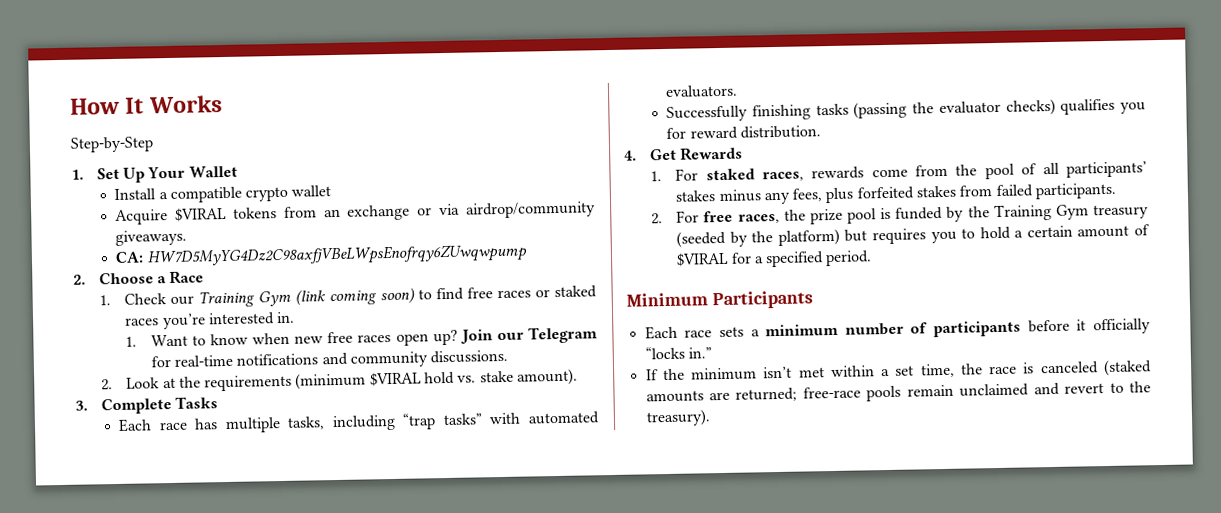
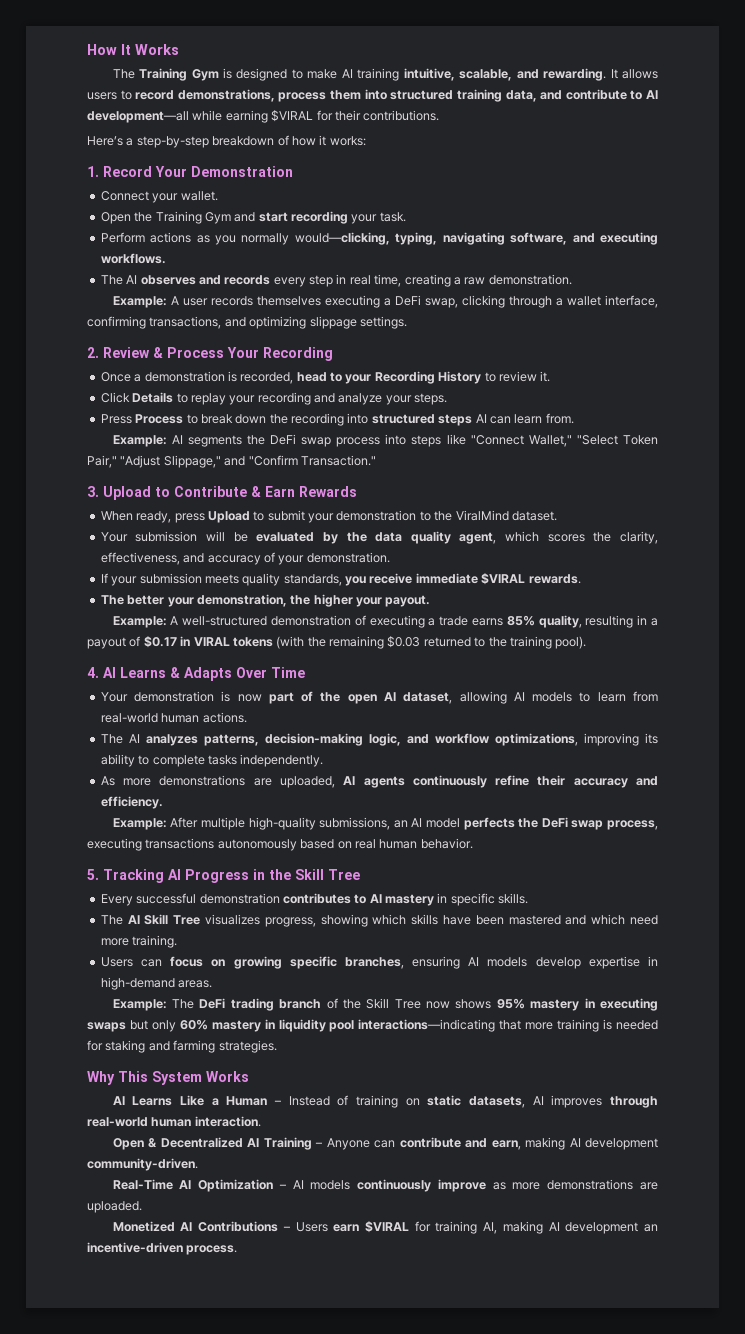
- Step-by-Step
- 1. Set Up Your Wallet
- Install a compatible crypto wallet
- Acquire $VIRAL tokens from an exchange or via airdrop/community giveaways.
- CA: HW7D5MyYG4Dz2C98axfjVBeLWpsEnofrqy6ZUwqwpump
- 2. Choose a Race
- 1. Check our Training Gym (link coming soon) to find free races or staked races you’re interested in.
- 1. Want to know when new free races open up? Join our Telegram for real-time notifications and community discussions.
- 2. Look at the requirements (minimum $VIRAL hold vs. stake amount).
- 3. Complete Tasks
- Each race has multiple tasks, including “trap tasks” with automated evaluators.
- Successfully finishing tasks (passing the evaluator checks) qualifies you for reward distribution.
- 4. Get Rewards
- 1. For staked races, rewards come from the pool of all participants’ stakes minus any fees, plus forfeited stakes from failed participants.
- 2. For free races, the prize pool is funded by the Training Gym treasury (seeded by the platform) but requires you to hold a certain amount of $VIRAL for a specified period.
- Minimum Participants
- Each race sets a minimum number of participants before it officially “locks in.”
- If the minimum isn’t met within a set time, the race is canceled (staked amounts are returned; free-race pools remain unclaimed and revert to the treasury).
+ The Training Gym is designed to make AI training intuitive, scalable, and rewarding. It allows users to record demonstrations, process them into structured training data, and contribute to AI development—all while earning $VIRAL for their contributions.
+ Here’s a step-by-step breakdown of how it works:
+ 1. Record Your Demonstration
+ Connect your wallet.
+ Open the Training Gym and start recording your task.
+ Perform actions as you normally would—clicking, typing, navigating software, and executing workflows.
+ The AI observes and records every step in real time, creating a raw demonstration.
+ Example: A user records themselves executing a DeFi swap, clicking through a wallet interface, confirming transactions, and optimizing slippage settings.
+ 2. Review & Process Your Recording
+ Once a demonstration is recorded, head to your Recording History to review it.
+ Click Details to replay your recording and analyze your steps.
+ Press Process to break down the recording into structured steps AI can learn from.
+ Example: AI segments the DeFi swap process into steps like "Connect Wallet," "Select Token Pair," "Adjust Slippage," and "Confirm Transaction."
+ 3. Upload to Contribute & Earn Rewards
+ When ready, press Upload to submit your demonstration to the ViralMind dataset.
+ Your submission will be evaluated by the data quality agent, which scores the clarity, effectiveness, and accuracy of your demonstration.
+ If your submission meets quality standards, you receive immediate $VIRAL rewards.
+ The better your demonstration, the higher your payout.
+ Example: A well-structured demonstration of executing a trade earns 85% quality, resulting in a payout of $0.17 in VIRAL tokens (with the remaining $0.03 returned to the training pool).
+ 4. AI Learns & Adapts Over Time
+ Your demonstration is now part of the open AI dataset, allowing AI models to learn from real-world human actions.
+ The AI analyzes patterns, decision-making logic, and workflow optimizations, improving its ability to complete tasks independently.
+ As more demonstrations are uploaded, AI agents continuously refine their accuracy and efficiency.
+ Example: After multiple high-quality submissions, an AI model perfects the DeFi swap process, executing transactions autonomously based on real human behavior.
+ 5. Tracking AI Progress in the Skill Tree
+ Every successful demonstration contributes to AI mastery in specific skills.
+ The AI Skill Tree visualizes progress, showing which skills have been mastered and which need more training.
+ Users can focus on growing specific branches, ensuring AI models develop expertise in high-demand areas.
+ Example: The DeFi trading branch of the Skill Tree now shows 95% mastery in executing swaps but only 60% mastery in liquidity pool interactions—indicating that more training is needed for staking and farming strategies.
+ Why This System Works
+ AI Learns Like a Human – Instead of training on static datasets, AI improves through real-world human interaction.
+ Open & Decentralized AI Training – Anyone can contribute and earn, making AI development community-driven.
+ Real-Time AI Optimization – AI models continuously improve as more demonstrations are uploaded.
+ Monetized AI Contributions – Users earn $VIRAL for training AI, making AI development an incentive-driven process.

